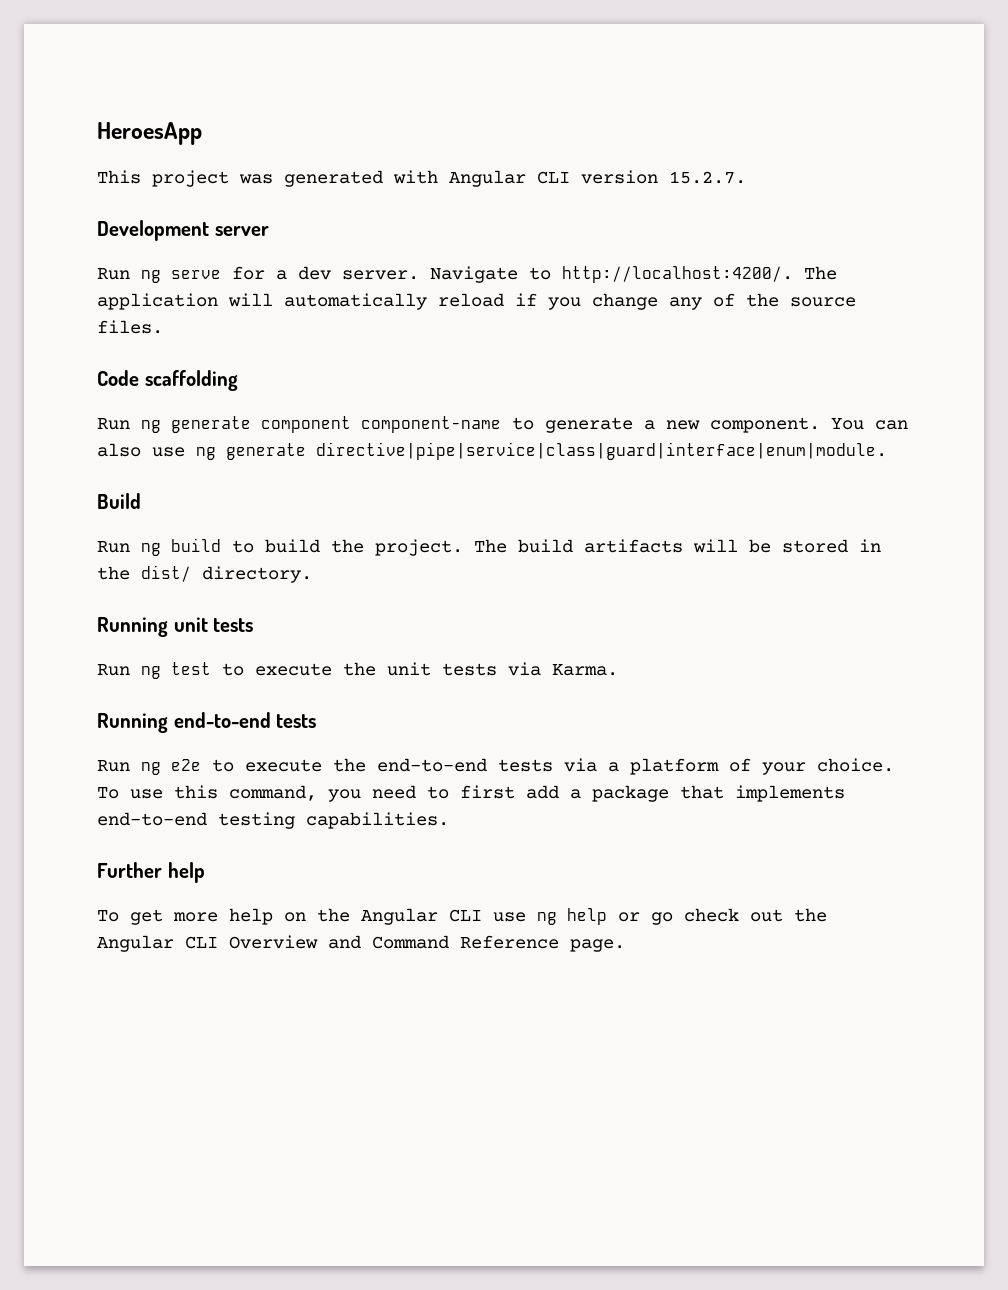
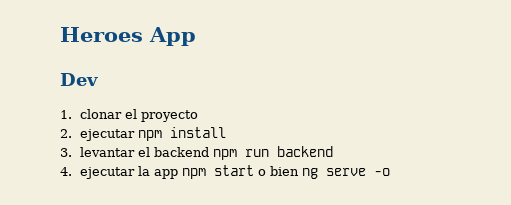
- HeroesApp
- This project was generated with Angular CLI version 15.2.7.
- Development server
- Run ng serve for a dev server. Navigate to http://localhost:4200/. The application will automatically reload if you change any of the source files.
- Code scaffolding
- Run ng generate component component-name to generate a new component. You can also use ng generate directive|pipe|service|class|guard|interface|enum|module.
- Build
- Run ng build to build the project. The build artifacts will be stored in the dist/ directory.
- Running unit tests
- Run ng test to execute the unit tests via Karma.
- Running end-to-end tests
- Run ng e2e to execute the end-to-end tests via a platform of your choice. To use this command, you need to first add a package that implements end-to-end testing capabilities.
- Further help
- To get more help on the Angular CLI use ng help or go check out the Angular CLI Overview and Command Reference page.
+ Heroes App
+ Dev
+ 1. clonar el proyecto
+ 2. ejecutar npm install
+ 3. levantar el backend npm run backend
+ 4. ejecutar la app npm start o bien ng serve -o

